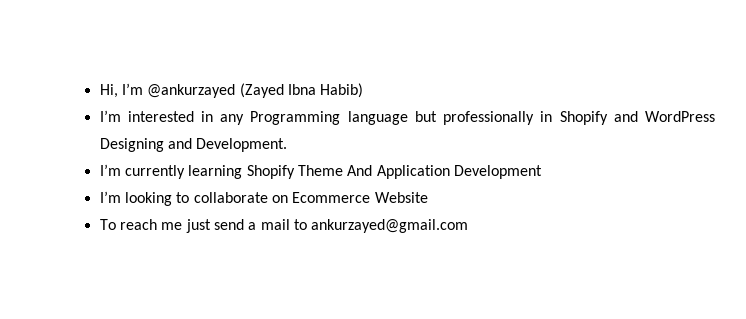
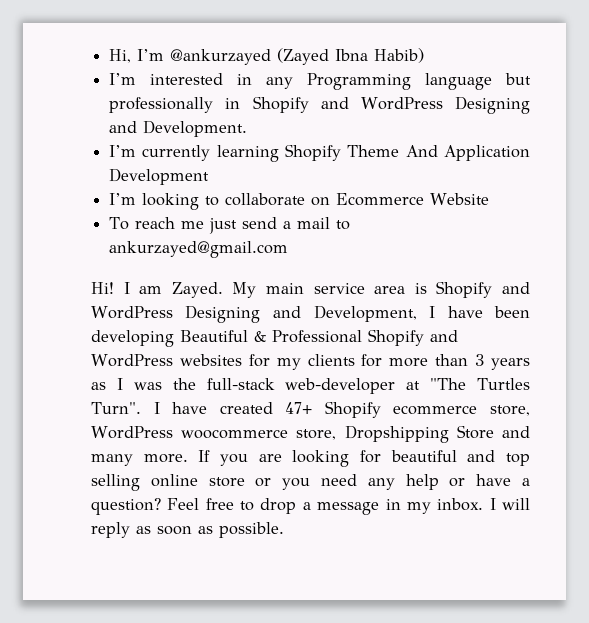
+ Hi! I am Zayed. My main service area is Shopify and WordPress Designing and Development, I have been developing Beautiful & Professional Shopify and WordPress websites for my clients for more than 3 years as I was the full-stack web-developer at "The Turtles Turn". I have created 47+ Shopify ecommerce store, WordPress woocommerce store, Dropshipping Store and many more. If you are looking for beautiful and top selling online store or you need any help or have a question? Feel free to drop a message in my inbox. I will reply as soon as possible.

